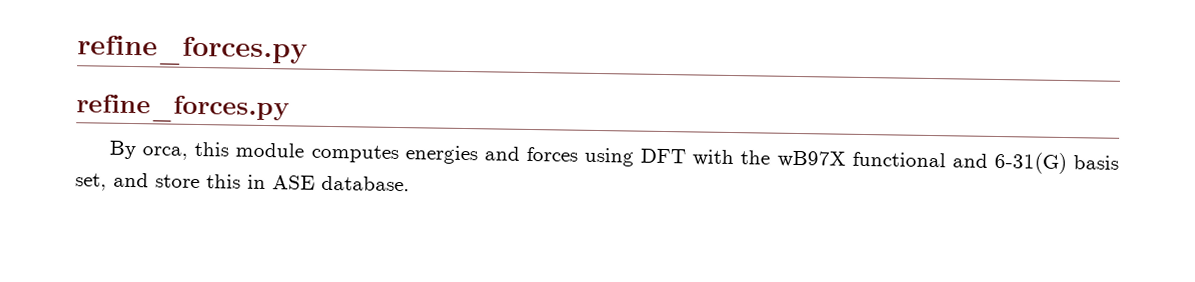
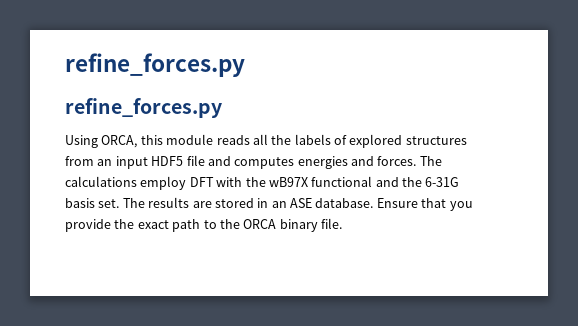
- By orca, this module computes energies and forces using DFT with the wB97X functional and 6-31(G) basis set, and store this in ASE database.
+ Using ORCA, this module reads all the labels of explored structures from an input HDF5 file and computes energies and forces. The calculations employ DFT with the wB97X functional and the 6-31G basis set. The results are stored in an ASE database. Ensure that you provide the exact path to the ORCA binary file.

